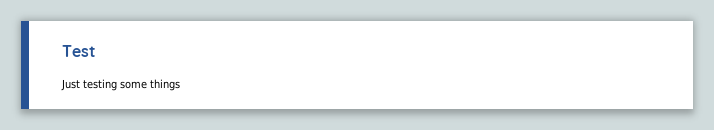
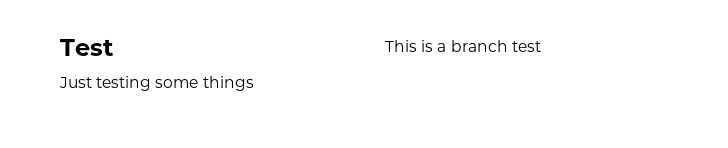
+ This is a branch test

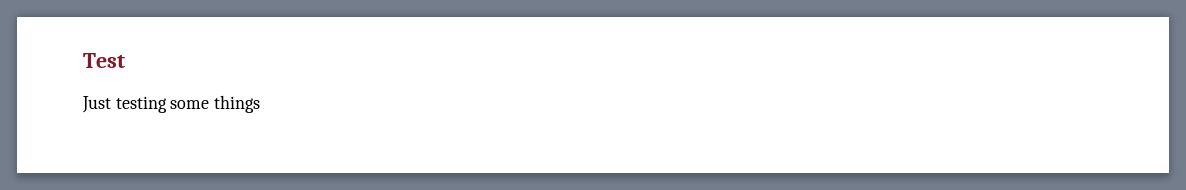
- This is a branch test

